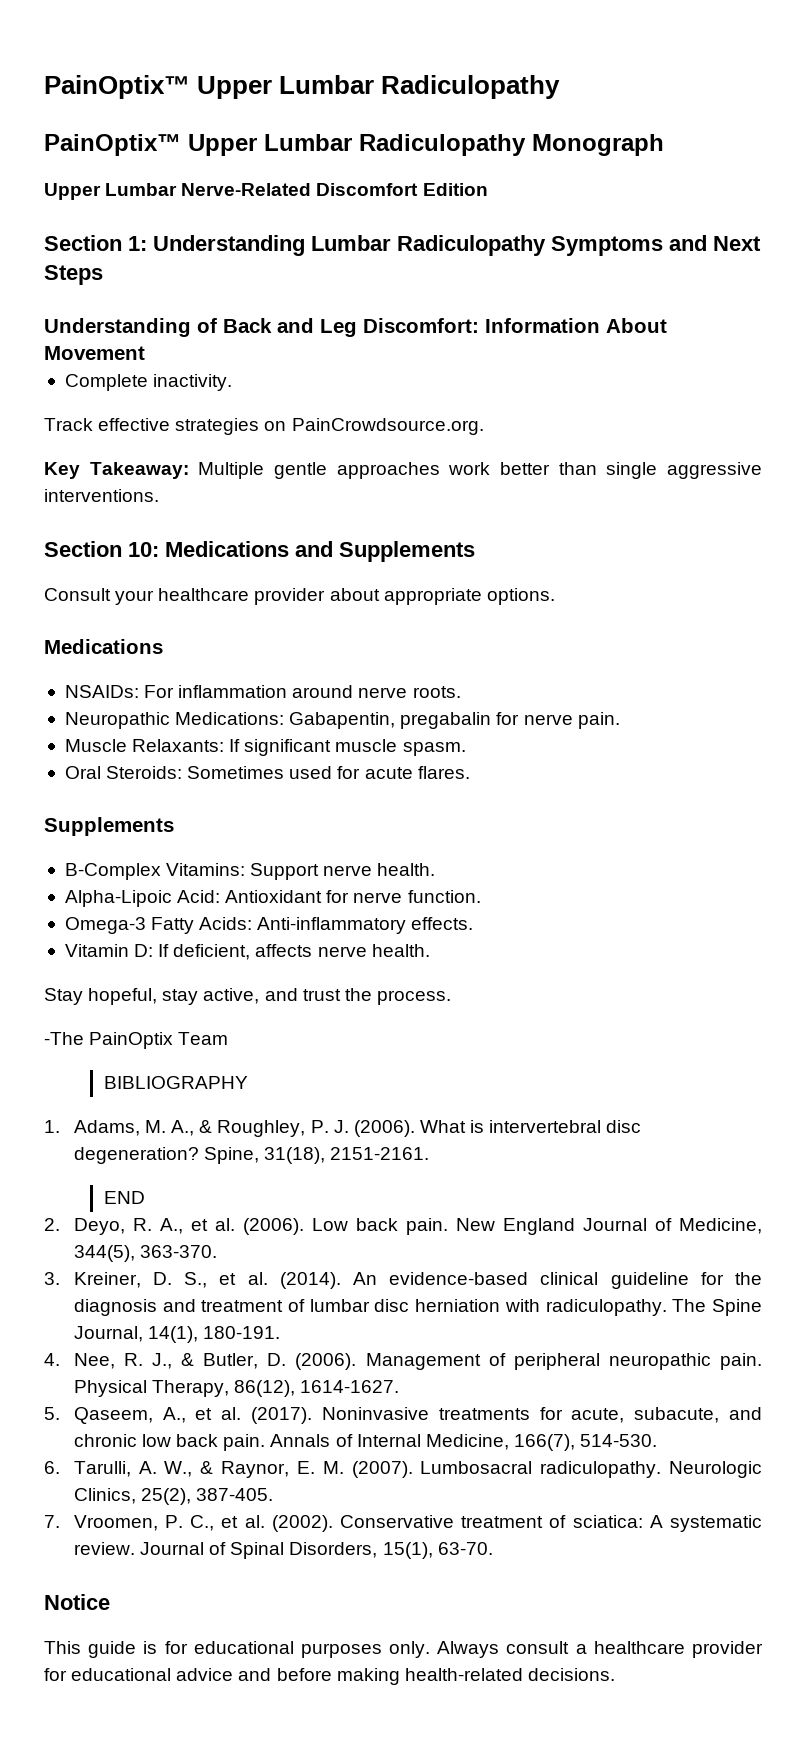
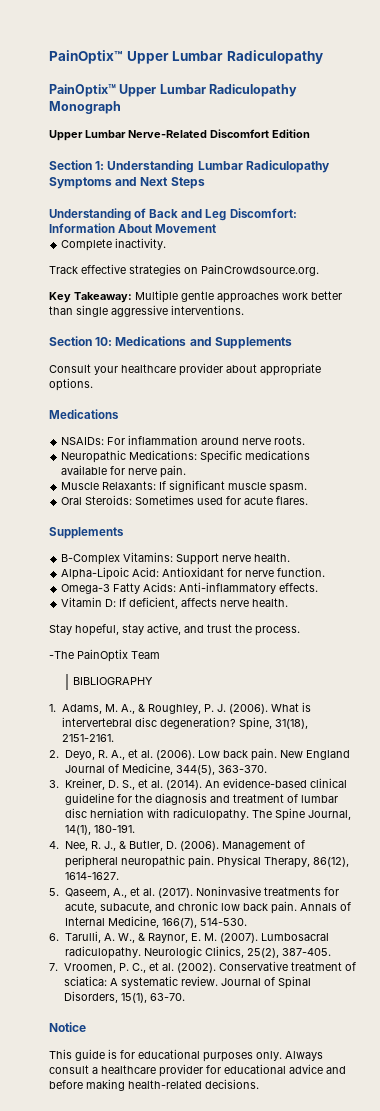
- Neuropathic Medications: Gabapentin, pregabalin for nerve pain.
+ Neuropathic Medications: Specific medications available for nerve pain.
- END

